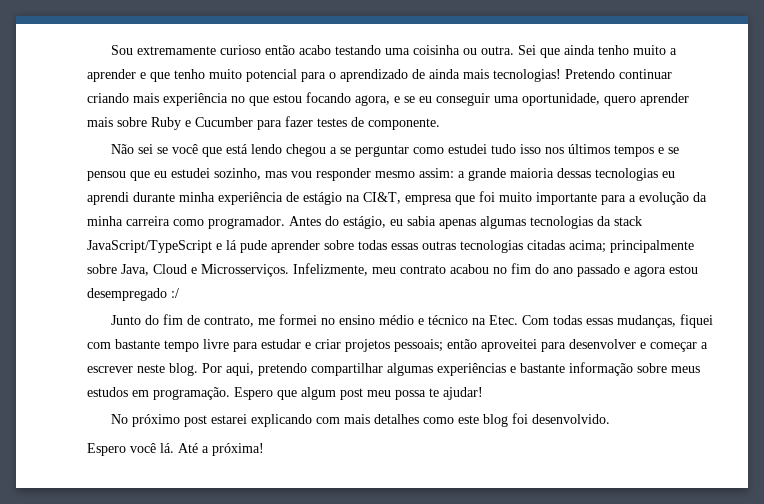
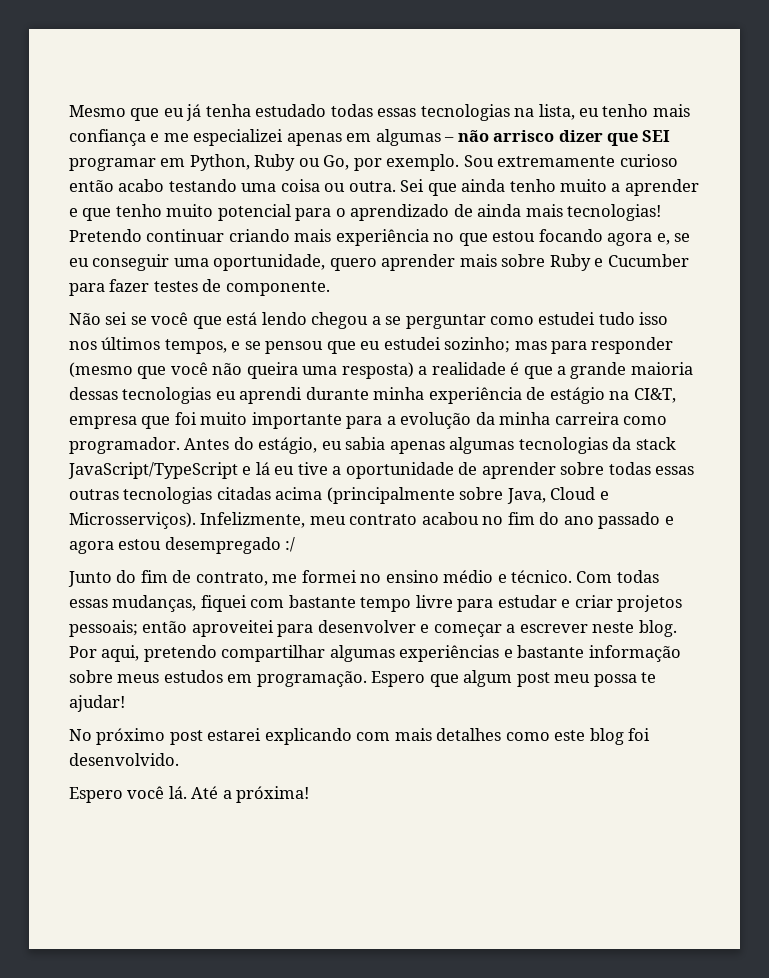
+ Mesmo que eu já tenha estudado todas essas tecnologias na lista, eu tenho mais confiança e me especializei apenas em algumas – não arrisco dizer que SEI programar em Python, Ruby ou Go, por exemplo.
- Sou extremamente curioso então acabo testando uma coisinha ou outra.
+ Sou extremamente curioso então acabo testando uma coisa ou outra.
- Pretendo continuar criando mais experiência no que estou focando agora, e se eu conseguir uma oportunidade, quero aprender mais sobre Ruby e Cucumber para fazer testes de componente.
+ Pretendo continuar criando mais experiência no que estou focando agora e, se eu conseguir uma oportunidade, quero aprender mais sobre Ruby e Cucumber para fazer testes de componente.
- Não sei se você que está lendo chegou a se perguntar como estudei tudo isso nos últimos tempos e se pensou que eu estudei sozinho, mas vou responder mesmo assim: a grande maioria dessas tecnologias eu aprendi durante minha experiência de estágio na CI&T, empresa que foi muito importante para a evolução da minha carreira como programador.
+ Não sei se você que está lendo chegou a se perguntar como estudei tudo isso nos últimos tempos, e se pensou que eu estudei sozinho; mas para responder (mesmo que você não queira uma resposta) a realidade é que a grande maioria dessas tecnologias eu aprendi durante minha experiência de estágio na CI&T, empresa que foi muito importante para a evolução da minha carreira como programador.
- Antes do estágio, eu sabia apenas algumas tecnologias da stack JavaScript/TypeScript e lá pude aprender sobre todas essas outras tecnologias citadas acima; principalmente sobre Java, Cloud e Microsserviços.
+ Antes do estágio, eu sabia apenas algumas tecnologias da stack JavaScript/TypeScript e lá eu tive a oportunidade de aprender sobre todas essas outras tecnologias citadas acima (principalmente sobre Java, Cloud e Microsserviços).
- Junto do fim de contrato, me formei no ensino médio e técnico na Etec.
+ Junto do fim de contrato, me formei no ensino médio e técnico.

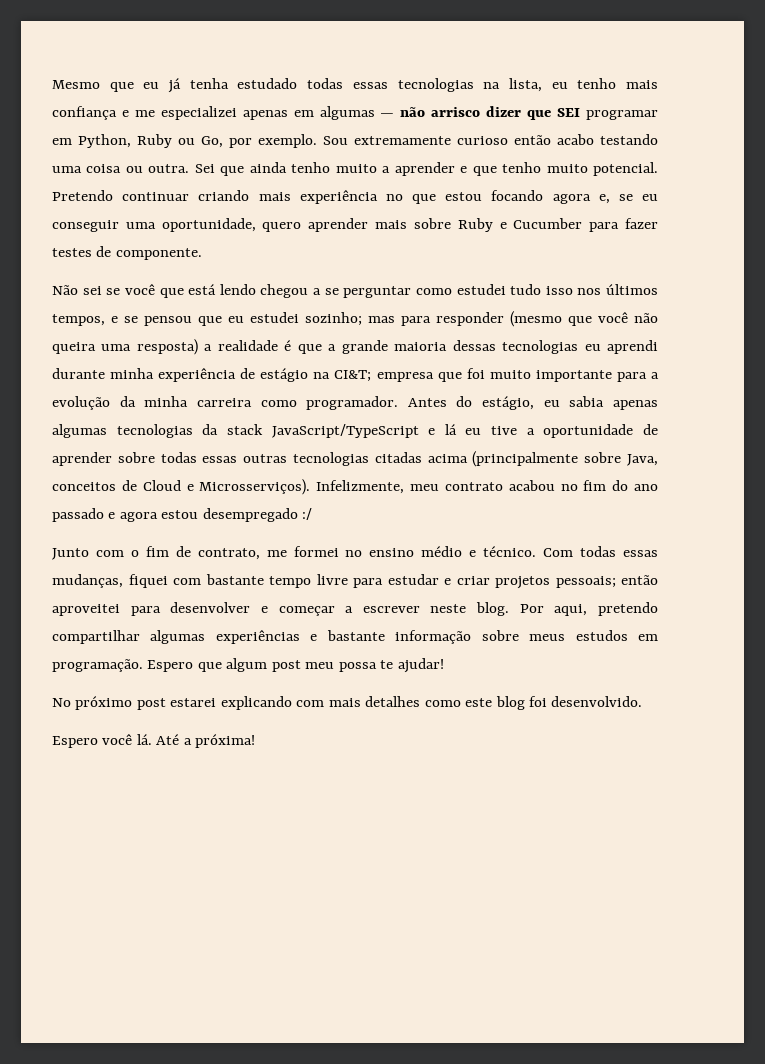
- Mesmo que eu já tenha estudado todas essas tecnologias na lista, eu tenho mais confiança e me especializei apenas em algumas – não arrisco dizer que SEI programar em Python, Ruby ou Go, por exemplo.
+ Mesmo que eu já tenha estudado todas essas tecnologias na lista, eu tenho mais confiança e me especializei apenas em algumas — não arrisco dizer que SEI programar em Python, Ruby ou Go, por exemplo.
- Sei que ainda tenho muito a aprender e que tenho muito potencial para o aprendizado de ainda mais tecnologias!
+ Sei que ainda tenho muito a aprender e que tenho muito potencial.
- mas para responder (mesmo que você não queira uma resposta) a realidade é que a grande maioria dessas tecnologias eu aprendi durante minha experiência de estágio na CI&T, empresa que foi muito importante para a evolução da minha carreira como programador.
+ mas para responder (mesmo que você não queira uma resposta) a realidade é que a grande maioria dessas tecnologias eu aprendi durante minha experiência de estágio na CI&T; empresa que foi muito importante para a evolução da minha carreira como programador.
- Antes do estágio, eu sabia apenas algumas tecnologias da stack JavaScript/TypeScript e lá eu tive a oportunidade de aprender sobre todas essas outras tecnologias citadas acima (principalmente sobre Java, Cloud e Microsserviços).
+ Antes do estágio, eu sabia apenas algumas tecnologias da stack JavaScript/TypeScript e lá eu tive a oportunidade de aprender sobre todas essas outras tecnologias citadas acima (principalmente sobre Java, conceitos de Cloud e Microsserviços).
- Junto do fim de contrato, me formei no ensino médio e técnico.
+ Junto com o fim de contrato, me formei no ensino médio e técnico.

